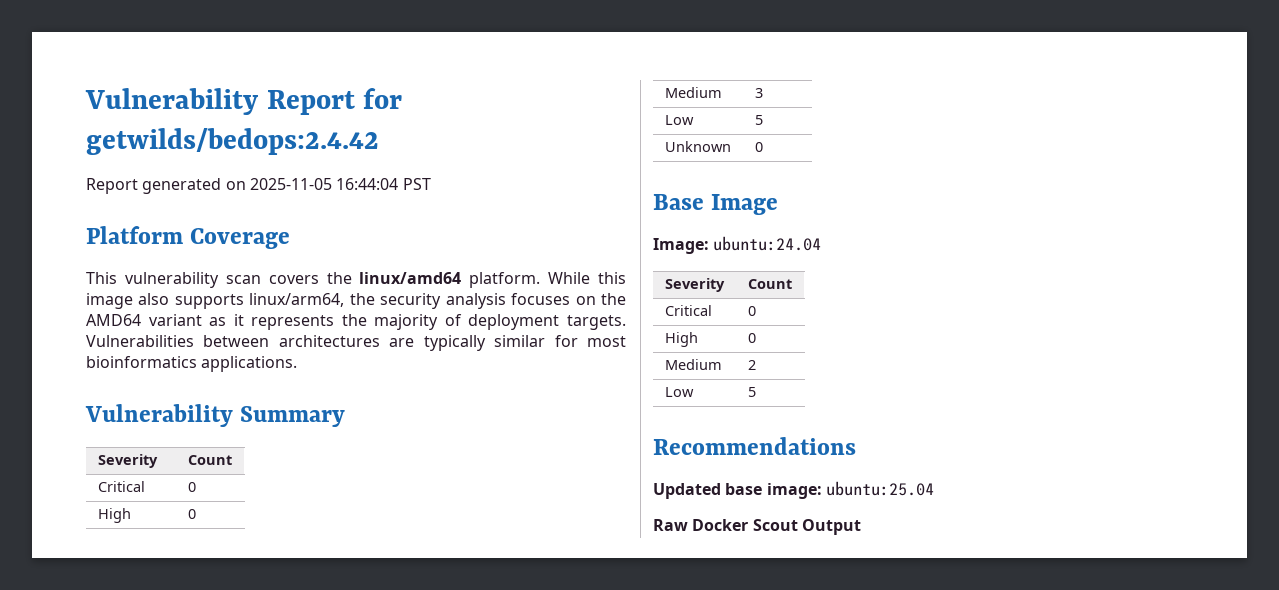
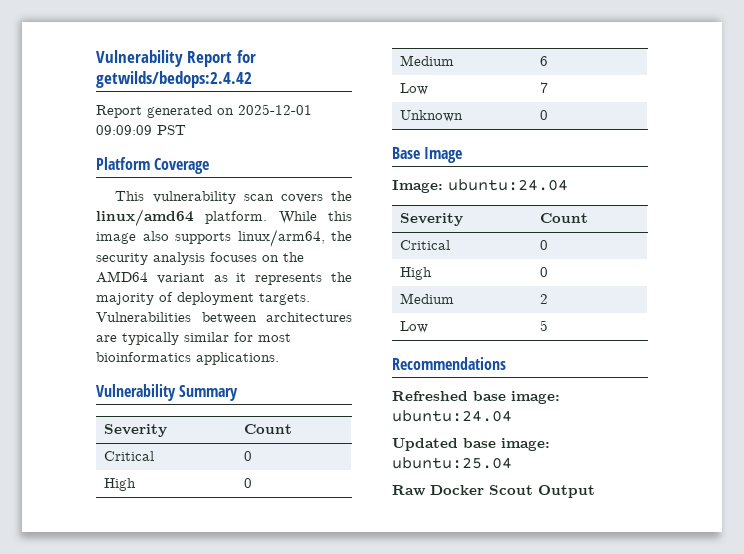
- Report generated on 2025-11-05 16:44:04 PST
+ Report generated on 2025-12-01 09:09:09 PST
- Medium | 3
- Low | 5
+ Medium | 6
+ Low | 7
+ Refreshed base image: ubuntu:24.04

